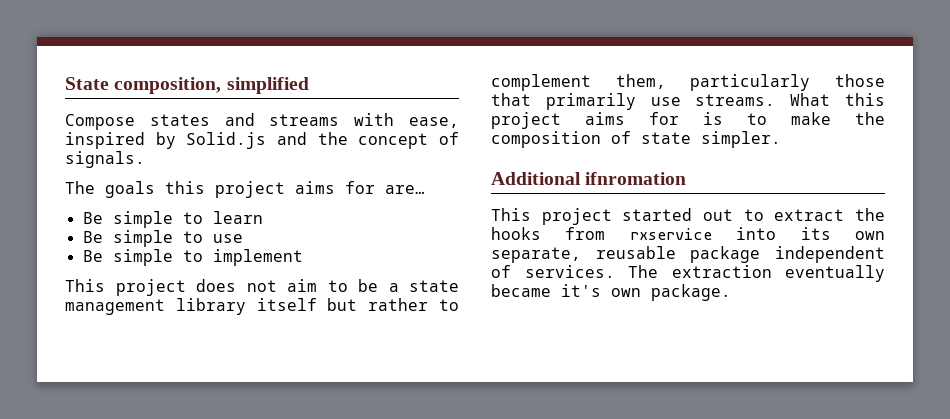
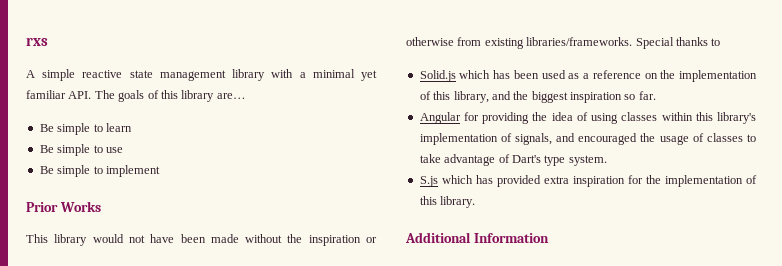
- State composition, simplified
- Compose states and streams with ease, inspired by Solid.js and the concept of signals.
- The goals this project aims for are…
+ rxs
+ A simple reactive state management library with a minimal yet familiar API. The goals of this library are…
- This project does not aim to be a state management library itself but rather to complement them, particularly those that primarily use streams. What this project aims for is to make the composition of state simpler.
- Additional ifnromation
- This project started out to extract the hooks from rxservice into its own separate, reusable package independent of services. The extraction eventually became it's own package.
+ Prior Works
+ This library would not have been made without the inspiration or otherwise from existing libraries/frameworks. Special thanks to
+ Solid.js which has been used as a reference on the implementation of this library, and the biggest inspiration so far.
+ Angular for providing the idea of using classes within this library's implementation of signals, and encouraged the usage of classes to take advantage of Dart's type system.
+ S.js which has provided extra inspiration for the implementation of this library.
+ Additional Information

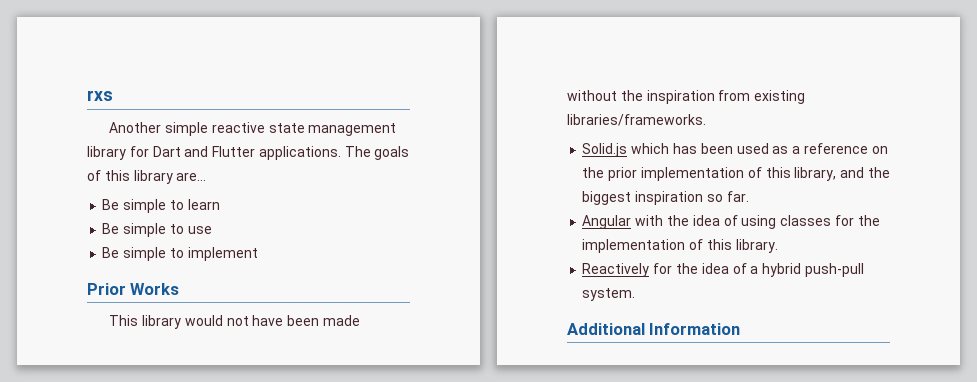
- A simple reactive state management library with a minimal yet familiar API. The goals of this library are…
+ Another simple reactive state management library for Dart and Flutter applications. The goals of this library are…
- This library would not have been made without the inspiration or otherwise from existing libraries/frameworks. Special thanks to
+ This library would not have been made without the inspiration from existing libraries/frameworks.
- Solid.js which has been used as a reference on the implementation of this library, and the biggest inspiration so far.
+ Solid.js which has been used as a reference on the prior implementation of this library, and the biggest inspiration so far.
- Angular for providing the idea of using classes within this library's implementation of signals, and encouraged the usage of classes to take advantage of Dart's type system.
- S.js which has provided extra inspiration for the implementation of this library.
+ Angular with the idea of using classes for the implementation of this library.
+ Reactively for the idea of a hybrid push-pull system.

